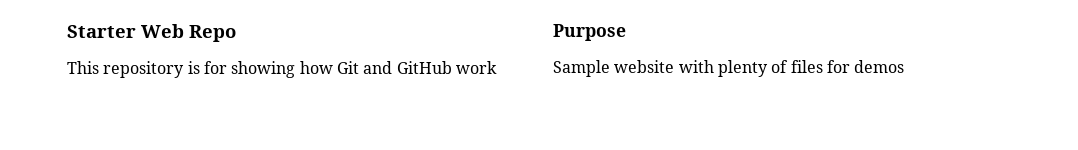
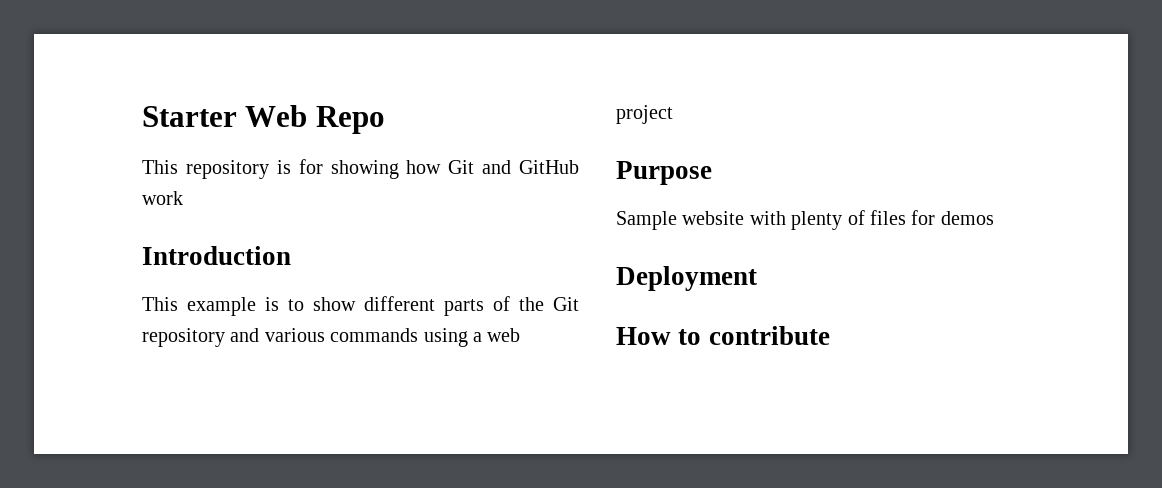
+ Introduction
+ This example is to show different parts of the Git repository and various commands using a web project
+ Deployment
+ How to contribute

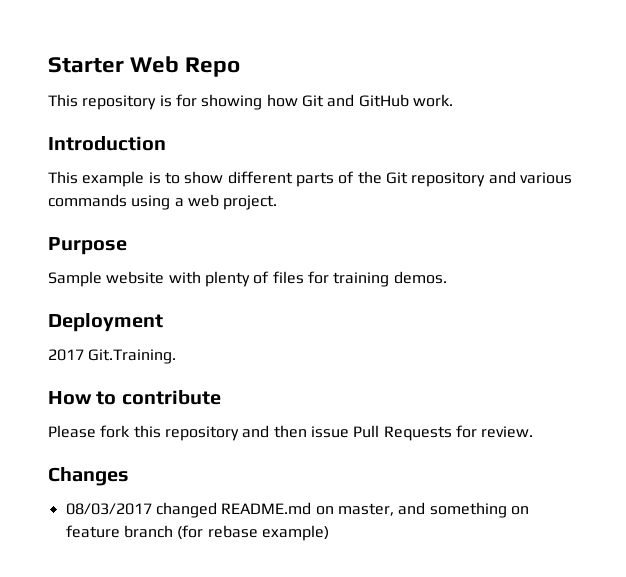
- This repository is for showing how Git and GitHub work
+ This repository is for showing how Git and GitHub work.
- This example is to show different parts of the Git repository and various commands using a web project
+ This example is to show different parts of the Git repository and various commands using a web project.
- Sample website with plenty of files for demos
+ Sample website with plenty of files for training demos.
+ 2017 Git.Training.
+ Please fork this repository and then issue Pull Requests for review.
+ Changes
+ 08/03/2017 changed README.md on master, and something on feature branch (for rebase example)

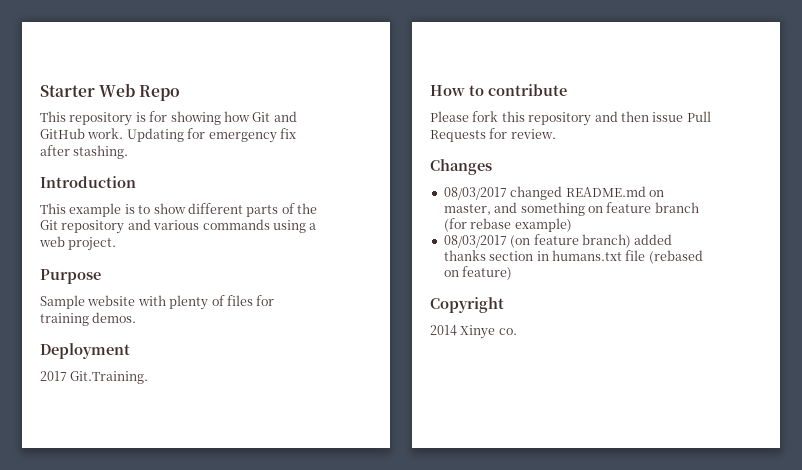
+ Updating for emergency fix after stashing.
+ 08/03/2017 (on feature branch) added thanks section in humans.txt file (rebased on feature)
+ Copyright
+ 2014 Xinye co.

